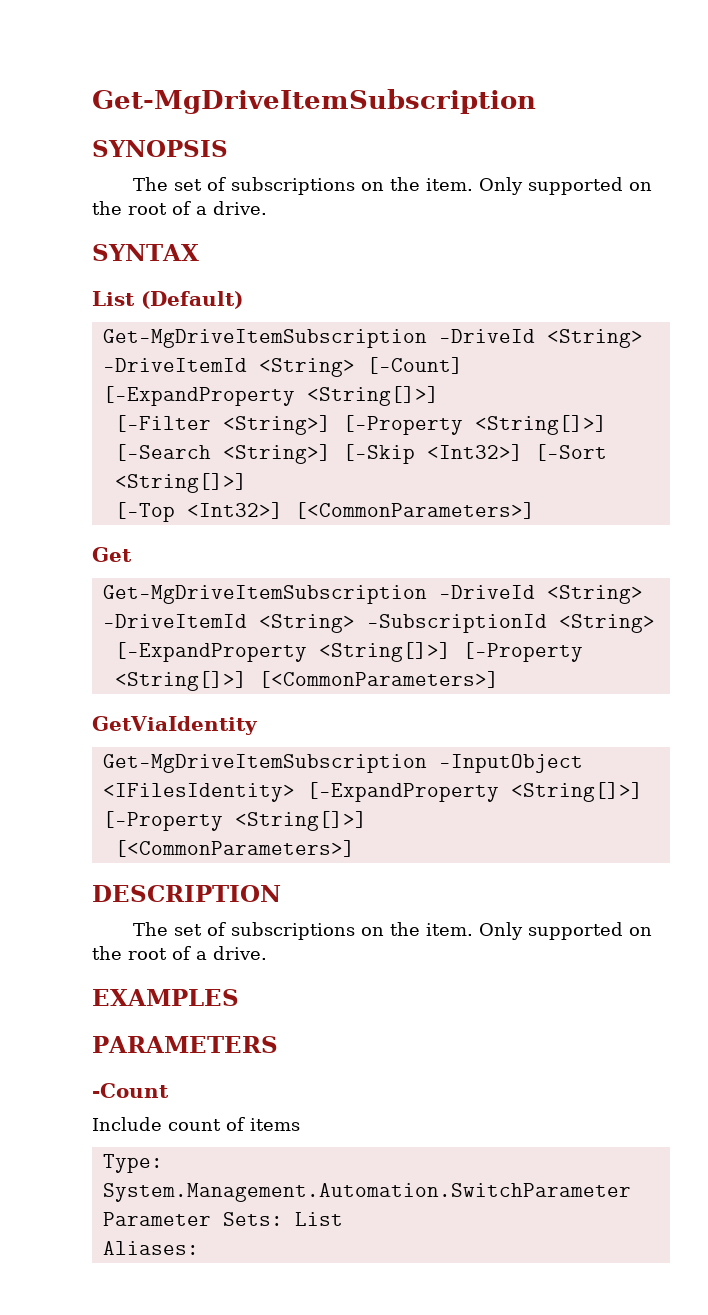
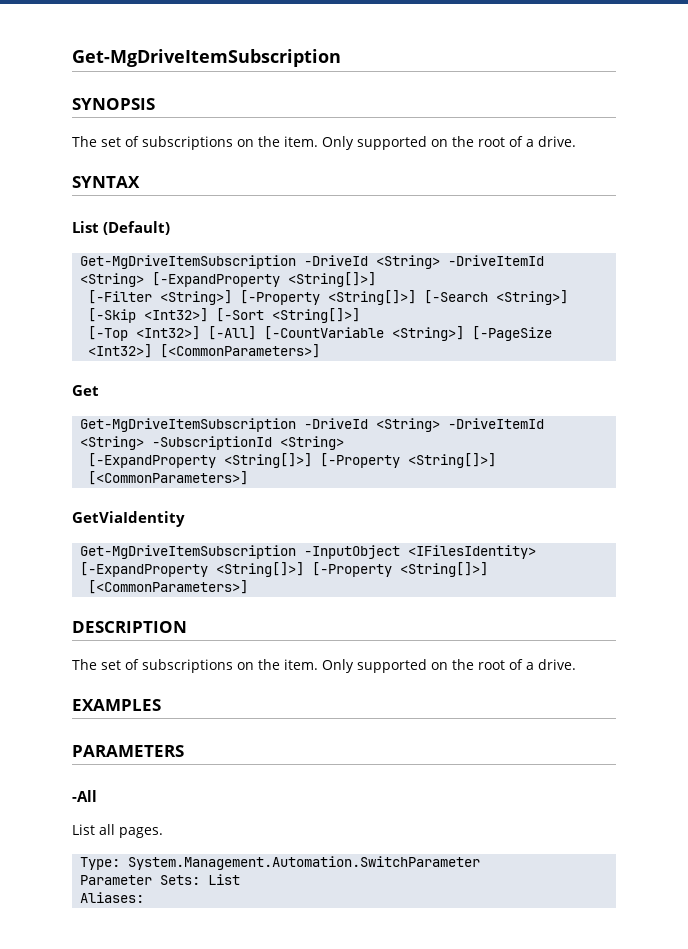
- Get-MgDriveItemSubscription -DriveId <String> -DriveItemId <String> [-Count] [-ExpandProperty <String[]>]
+ Get-MgDriveItemSubscription -DriveId <String> -DriveItemId <String> [-ExpandProperty <String[]>]
- [-Top <Int32>] [<CommonParameters>]
+ [-Top <Int32>] [-All] [-CountVariable <String>] [-PageSize <Int32>] [<CommonParameters>]
- -Count
- Include count of items
+ -All
+ List all pages.

